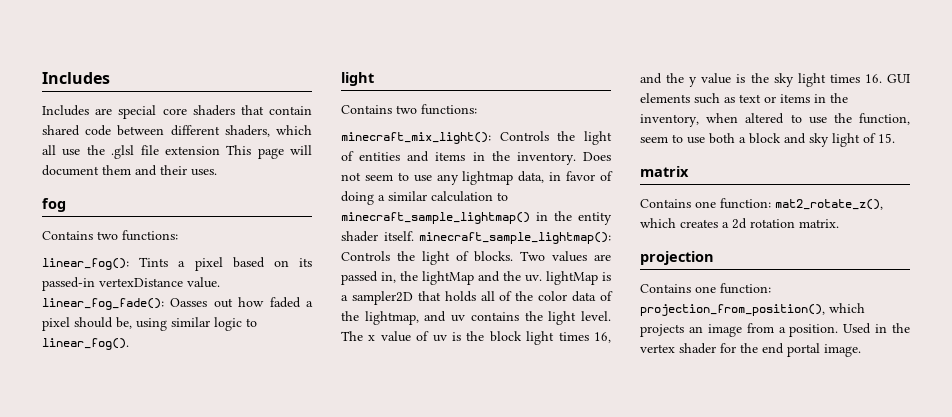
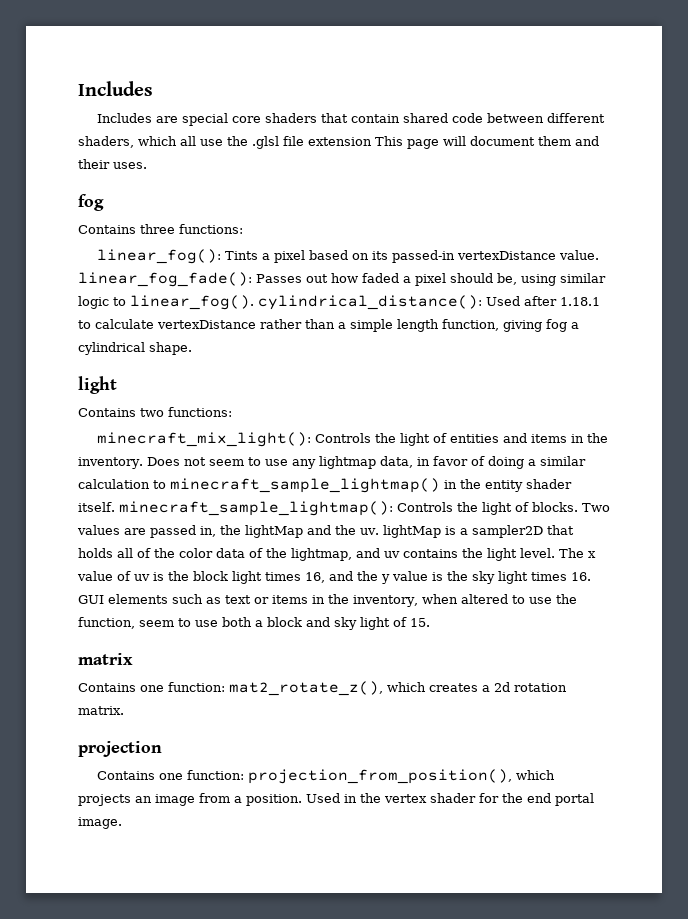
  Includes are special core shaders that contain shared code between different shaders, which all use the .glsl file extension This page will document them and their uses.
  fog
- Contains two functions:
+ Contains three functions:
- linear_fog(): Tints a pixel based on its passed-in vertexDistance value. linear_fog_fade(): Oasses out how faded a pixel should be, using similar logic to linear_fog().
+ linear_fog(): Tints a pixel based on its passed-in vertexDistance value. linear_fog_fade(): Passes out how faded a pixel should be, using similar logic to linear_fog(). cylindrical_distance(): Used after 1.18.1 to calculate vertexDistance rather than a simple length function, giving fog a cylindrical shape.

